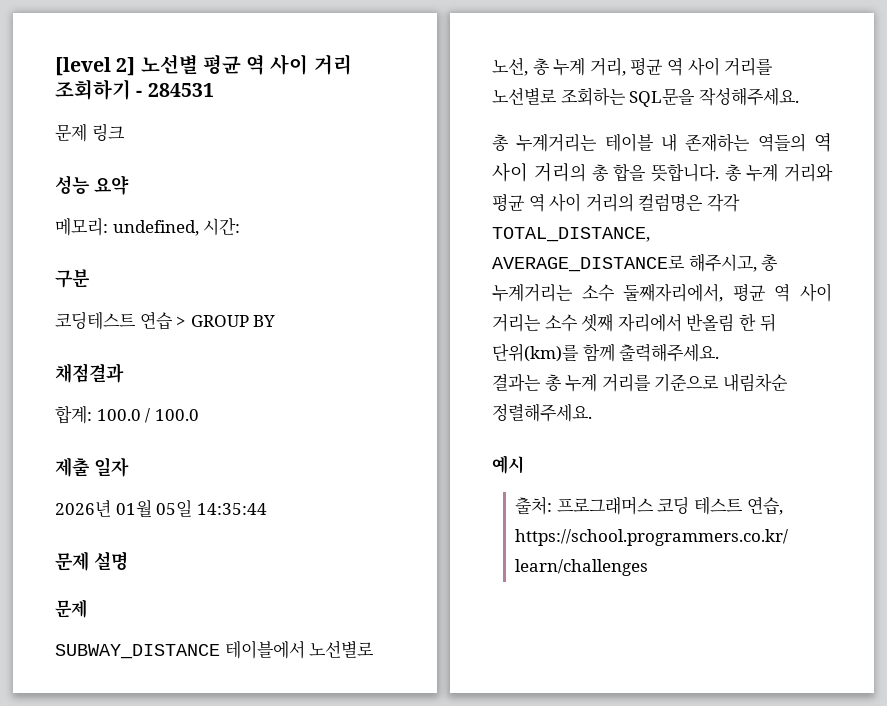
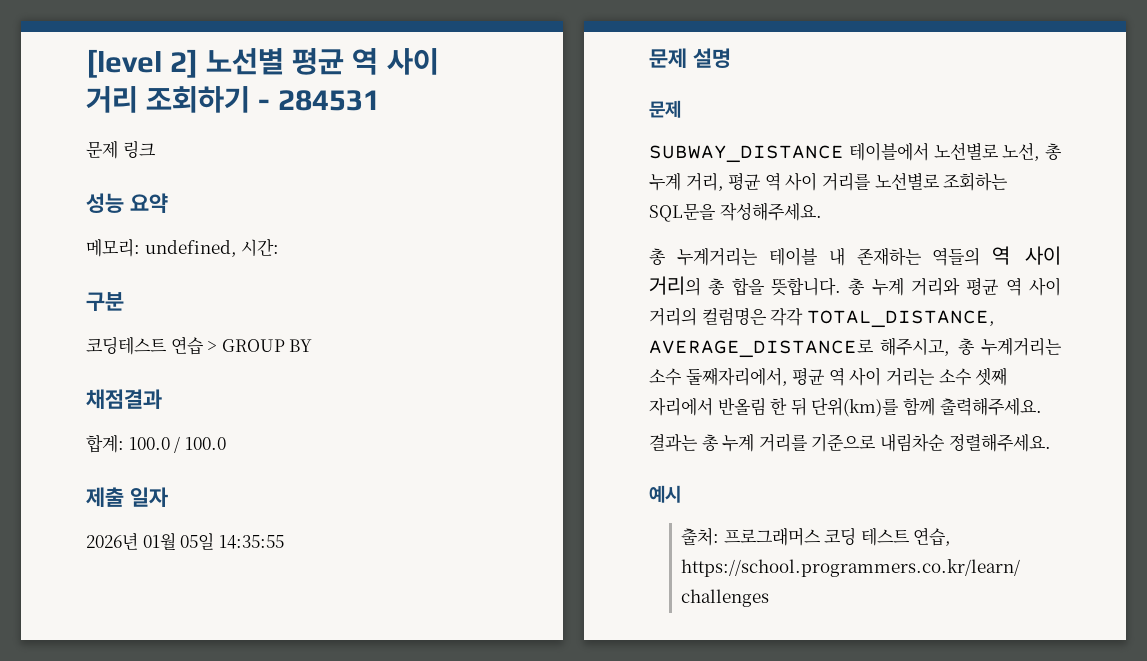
- 2026년 01월 05일 14:35:44
+ 2026년 01월 05일 14:35:55

